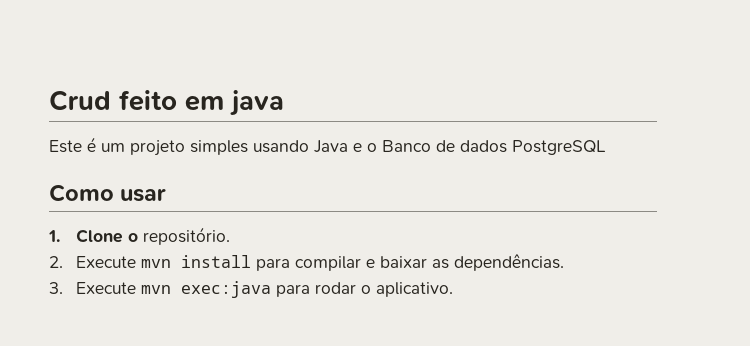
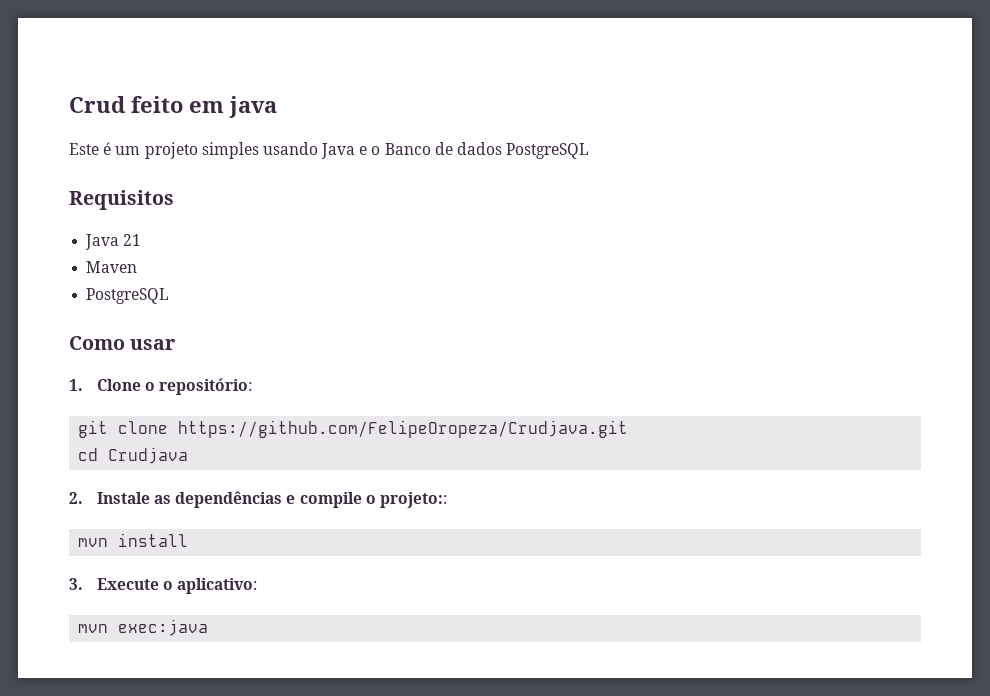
+ Requisitos
+ Java 21
+ Maven
+ PostgreSQL
- 1. Clone o repositório.
- 2. Execute mvn install para compilar e baixar as dependências.
- 3. Execute mvn exec:java para rodar o aplicativo.
+ 1. Clone o repositório:
+ git clone https://github.com/FelipeOropeza/Crudjava.git
+ cd Crudjava
+ 2. Instale as dependências e compile o projeto::
+ mvn install
+ 3. Execute o aplicativo:
+ mvn exec:java

